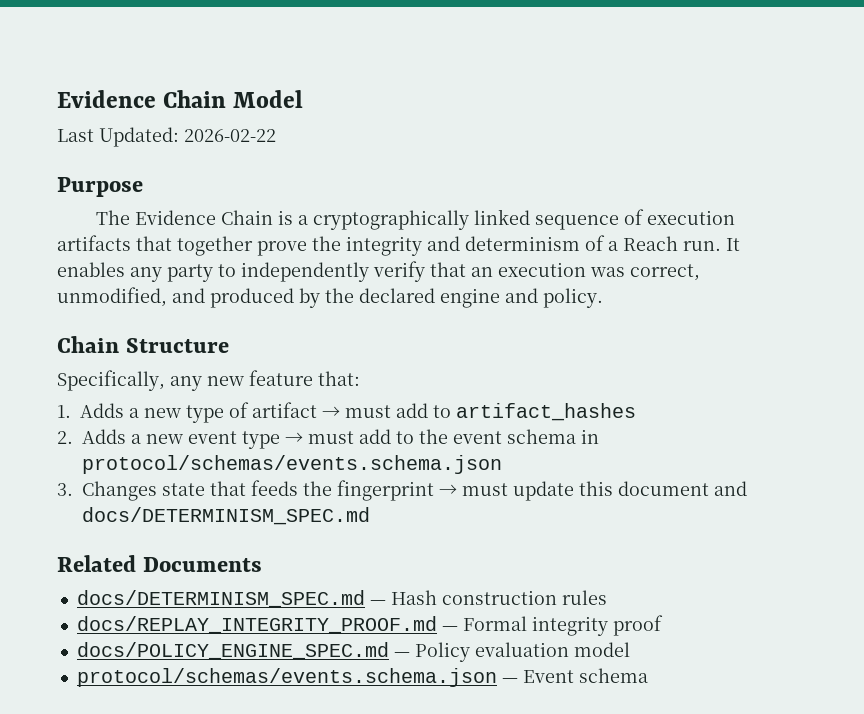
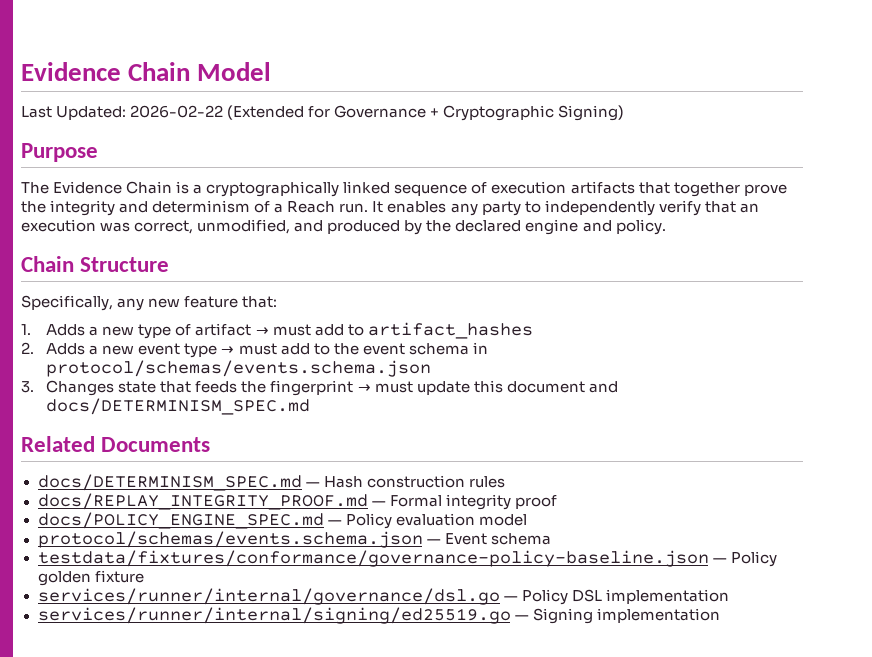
- Last Updated: 2026-02-22
+ Last Updated: 2026-02-22 (Extended for Governance + Cryptographic Signing)
+ testdata/fixtures/conformance/governance-policy-baseline.json — Policy golden fixture
+ services/runner/internal/governance/dsl.go — Policy DSL implementation
+ services/runner/internal/signing/ed25519.go — Signing implementation

